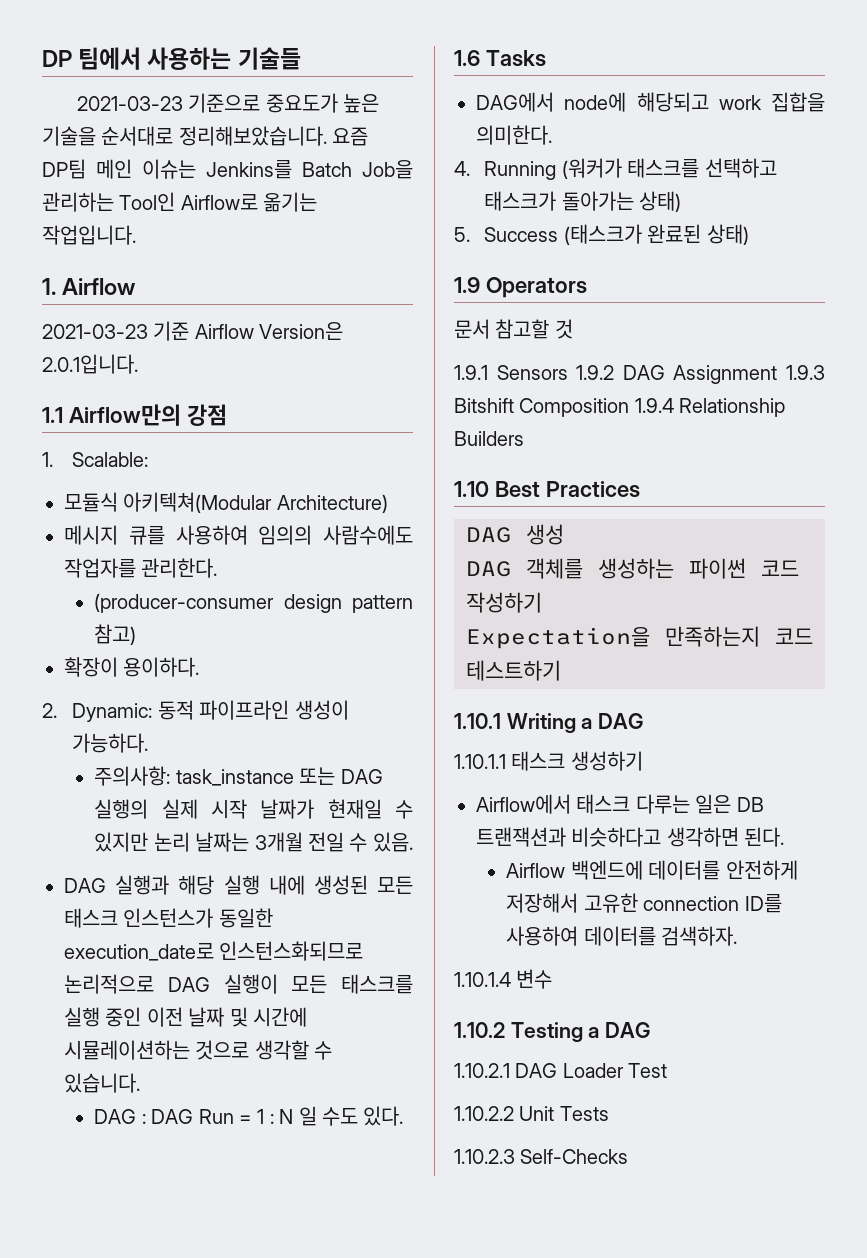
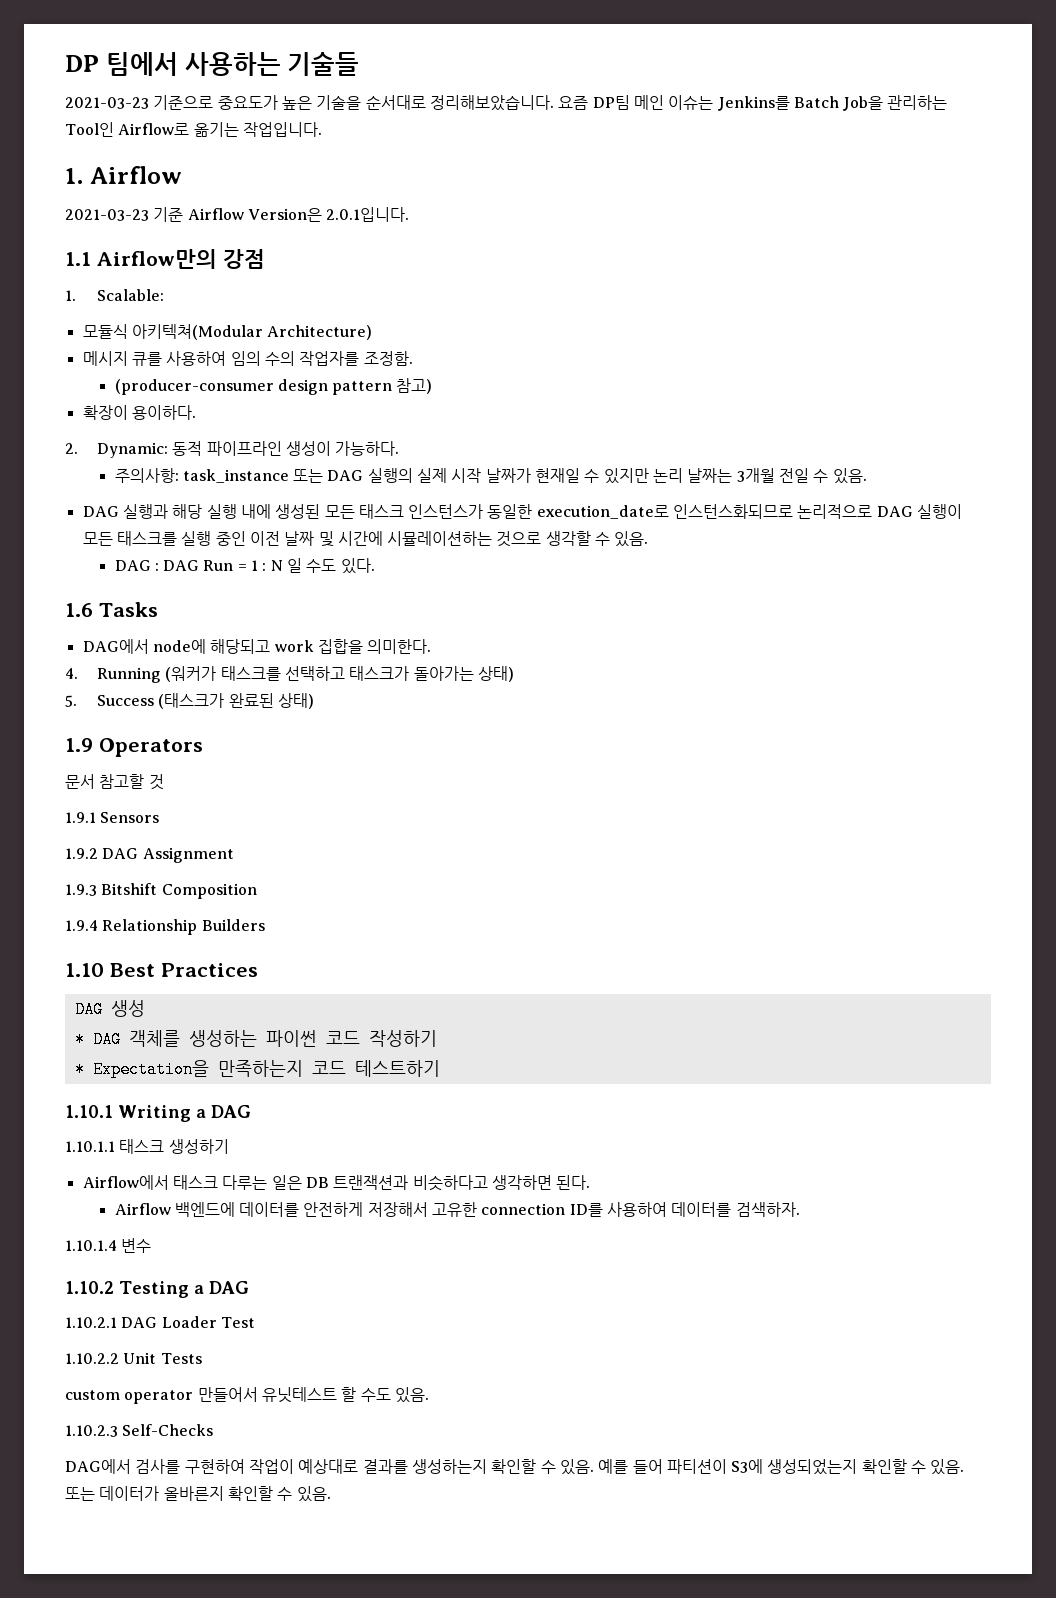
- 메시지 큐를 사용하여 임의의 사람수에도 작업자를 관리한다.
+ 메시지 큐를 사용하여 임의 수의 작업자를 조정함.
- DAG 실행과 해당 실행 내에 생성된 모든 태스크 인스턴스가 동일한 execution_date로 인스턴스화되므로 논리적으로 DAG 실행이 모든 태스크를 실행 중인 이전 날짜 및 시간에 시뮬레이션하는 것으로 생각할 수 있습니다.
+ DAG 실행과 해당 실행 내에 생성된 모든 태스크 인스턴스가 동일한 execution_date로 인스턴스화되므로 논리적으로 DAG 실행이 모든 태스크를 실행 중인 이전 날짜 및 시간에 시뮬레이션하는 것으로 생각할 수 있음.
- 1.9.1 Sensors 1.9.2 DAG Assignment 1.9.3 Bitshift Composition 1.9.4 Relationship Builders
+ 1.9.1 Sensors
+ 1.9.2 DAG Assignment
+ 1.9.3 Bitshift Composition
+ 1.9.4 Relationship Builders
- DAG 객체를 생성하는 파이썬 코드 작성하기
+ * DAG 객체를 생성하는 파이썬 코드 작성하기
- Expectation을 만족하는지 코드 테스트하기
+ * Expectation을 만족하는지 코드 테스트하기
+ custom operator 만들어서 유닛테스트 할 수도 있음.
  1.10.2.3 Self-Checks
+ DAG에서 검사를 구현하여 작업이 예상대로 결과를 생성하는지 확인할 수 있음. 예를 들어 파티션이 S3에 생성되었는지 확인할 수 있음. 또는 데이터가 올바른지 확인할 수 있음.

